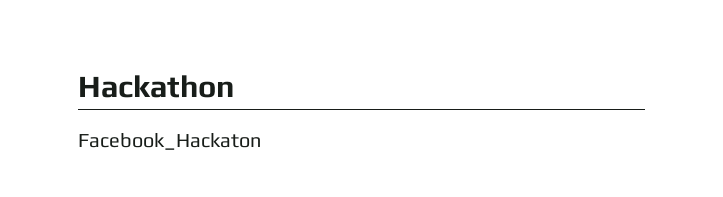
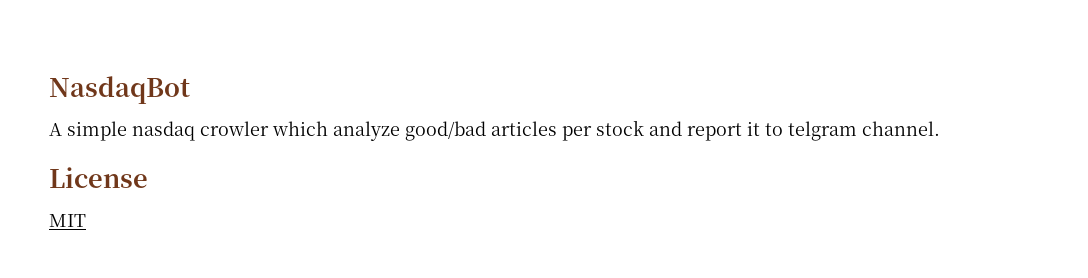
- Hackathon
- Facebook_Hackaton
+ NasdaqBot
+ A simple nasdaq crowler which analyze good/bad articles per stock and report it to telgram channel.
+ License
+ MIT

